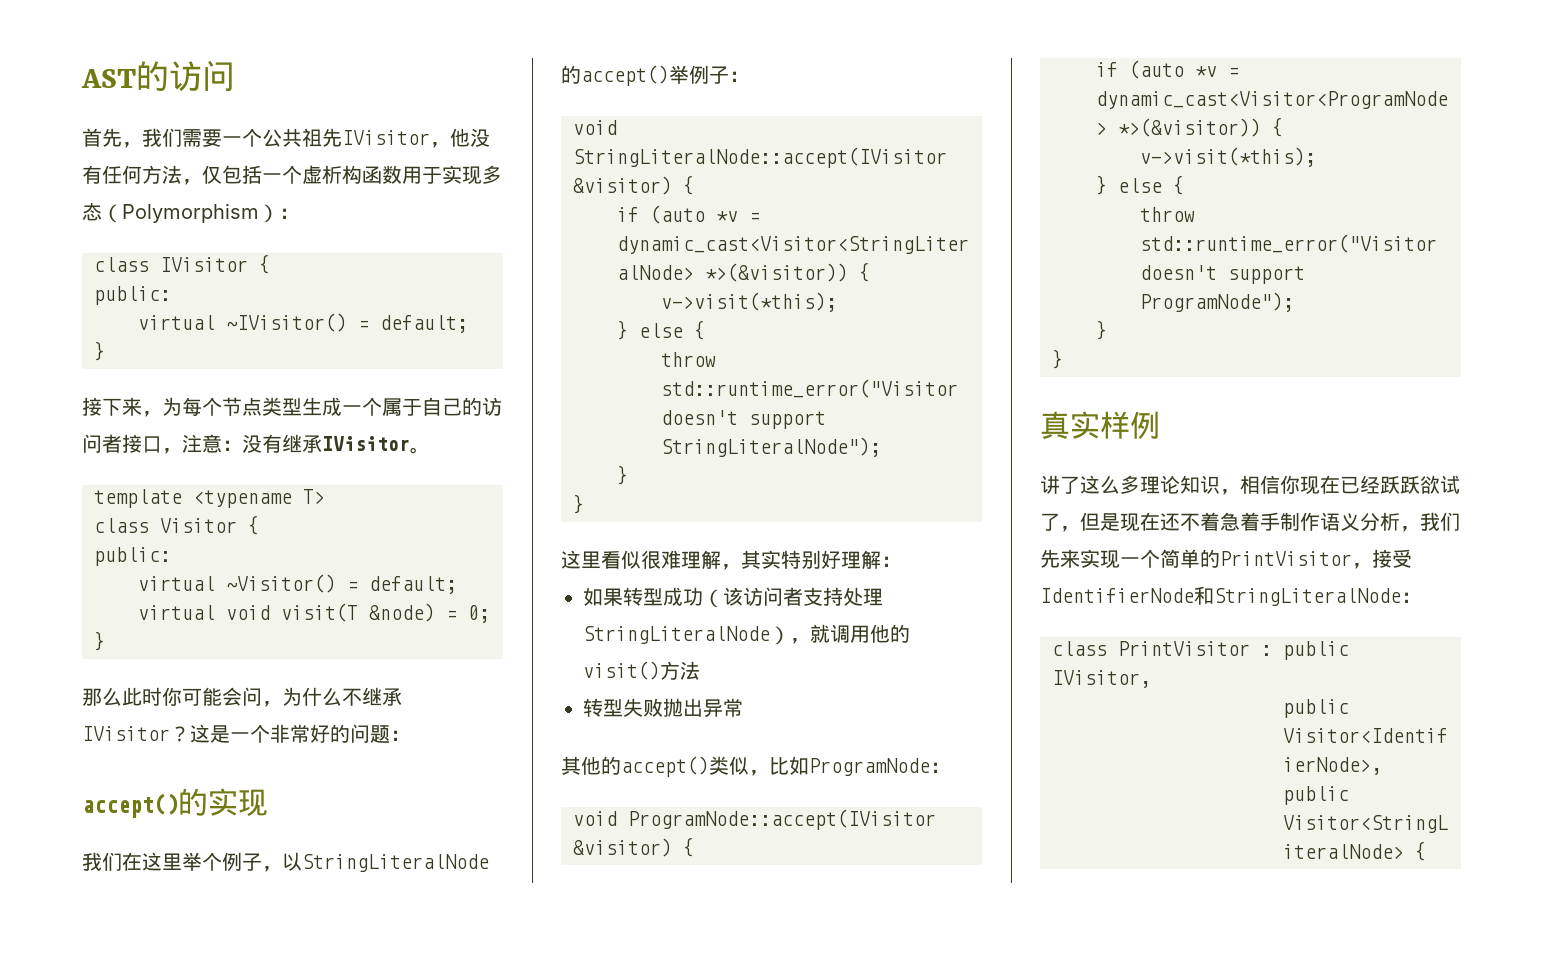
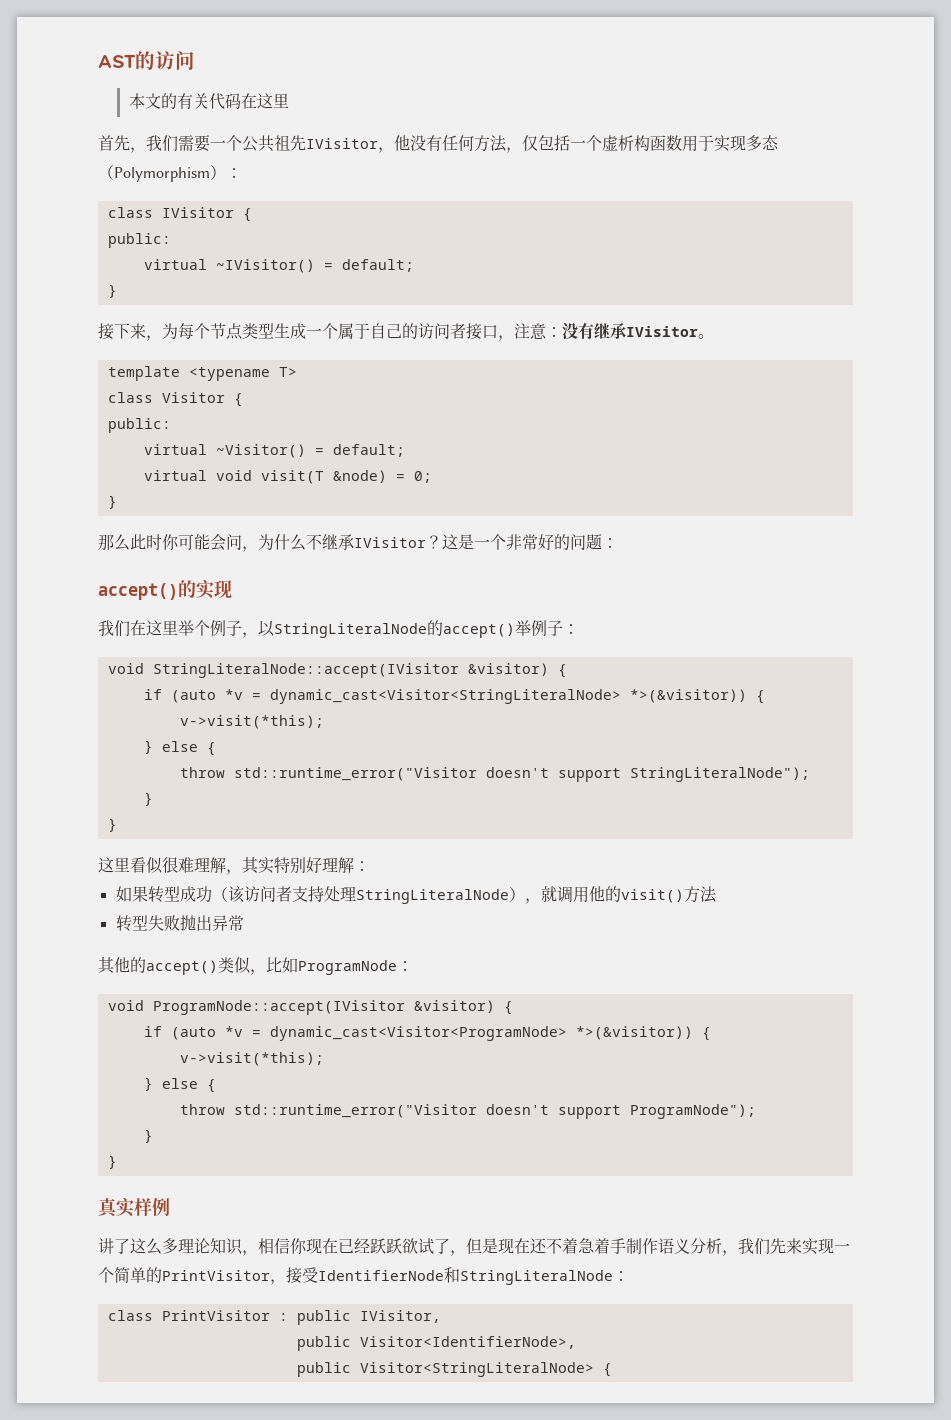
+ 本文的有关代码在这里

